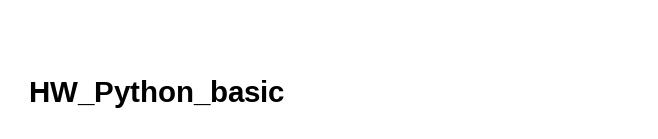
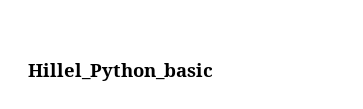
- HW_Python_basic
+ Hillel_Python_basic

